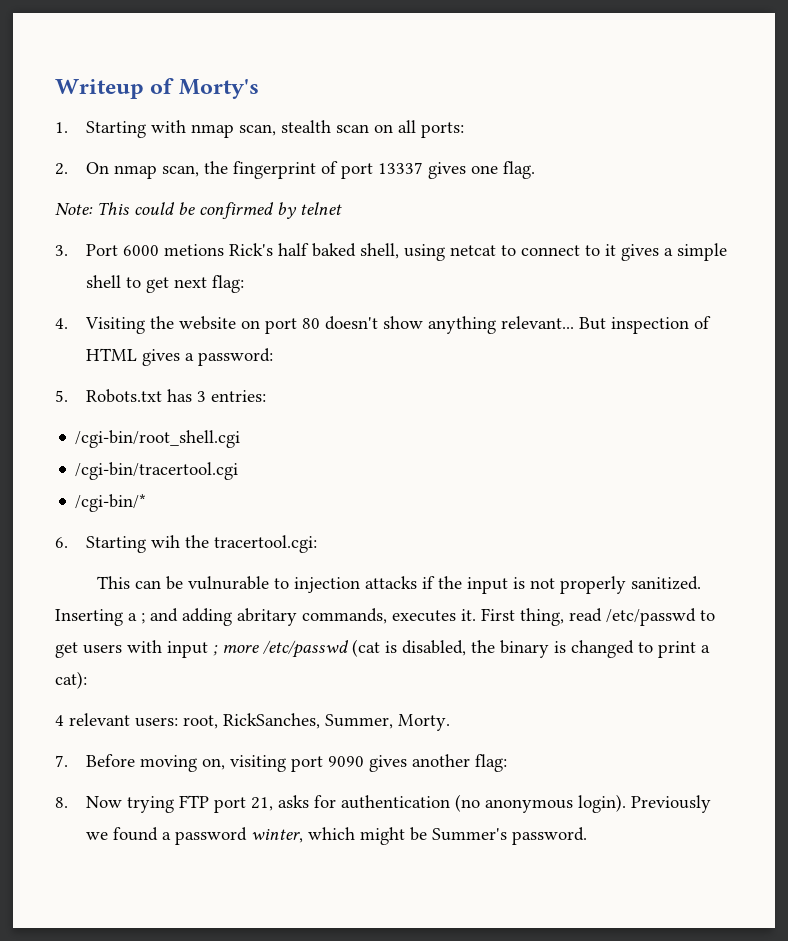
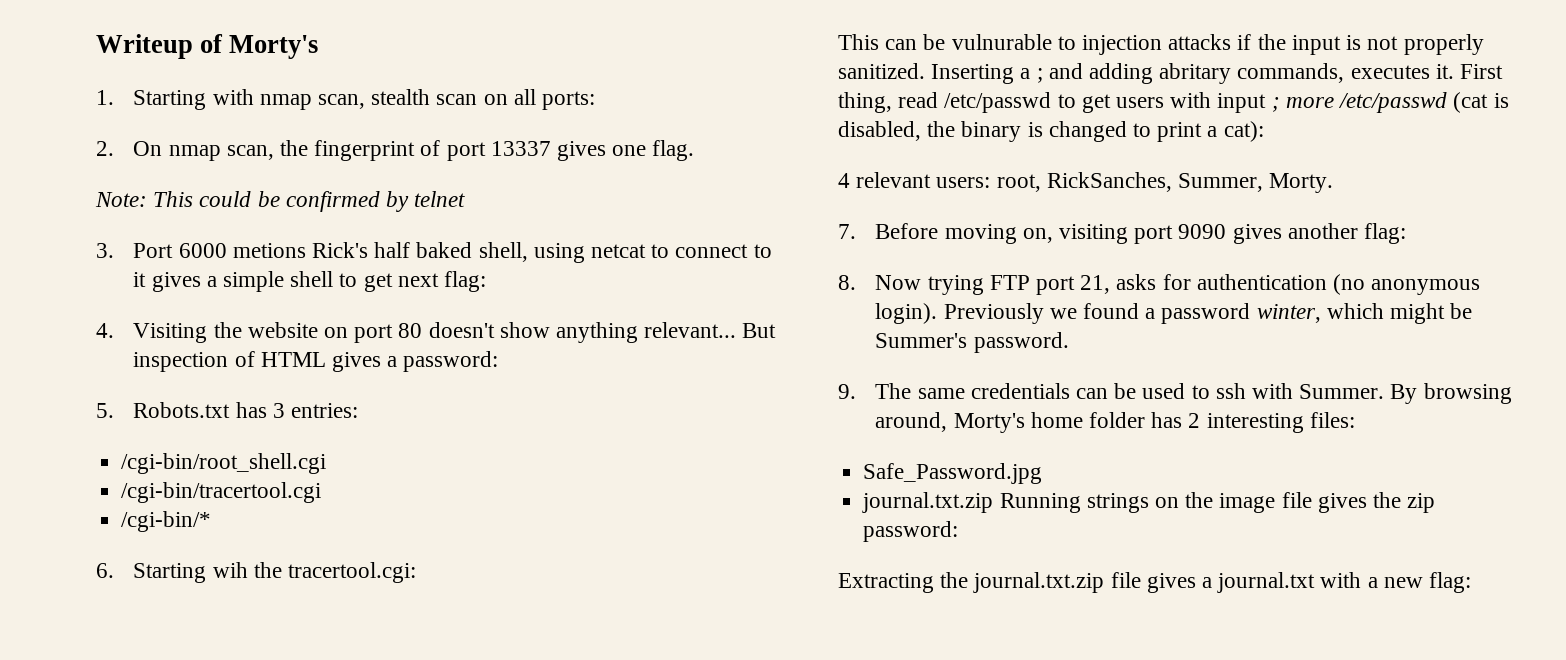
+ 9. The same credentials can be used to ssh with Summer. By browsing around, Morty's home folder has 2 interesting files:
+ Safe_Password.jpg
+ journal.txt.zip Running strings on the image file gives the zip password:
+ Extracting the journal.txt.zip file gives a journal.txt with a new flag:

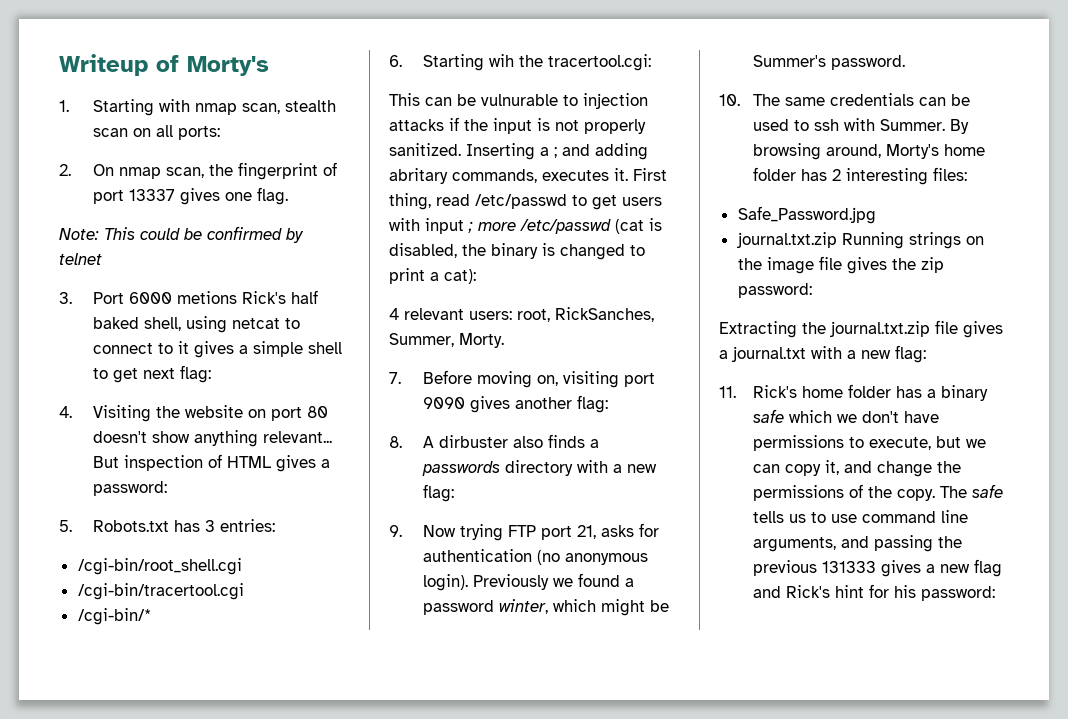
- 8. Now trying FTP port 21, asks for authentication (no anonymous login).
+ 8. A dirbuster also finds a passwords directory with a new flag:
+ 9. Now trying FTP port 21, asks for authentication (no anonymous login).
- 9. The same credentials can be used to ssh with Summer.
+ 10. The same credentials can be used to ssh with Summer.
+ 11. Rick's home folder has a binary safe which we don't have permissions to execute, but we can copy it, and change the permissions of the copy. The safe tells us to use command line arguments, and passing the previous 131333 gives a new flag and Rick's hint for his password:

